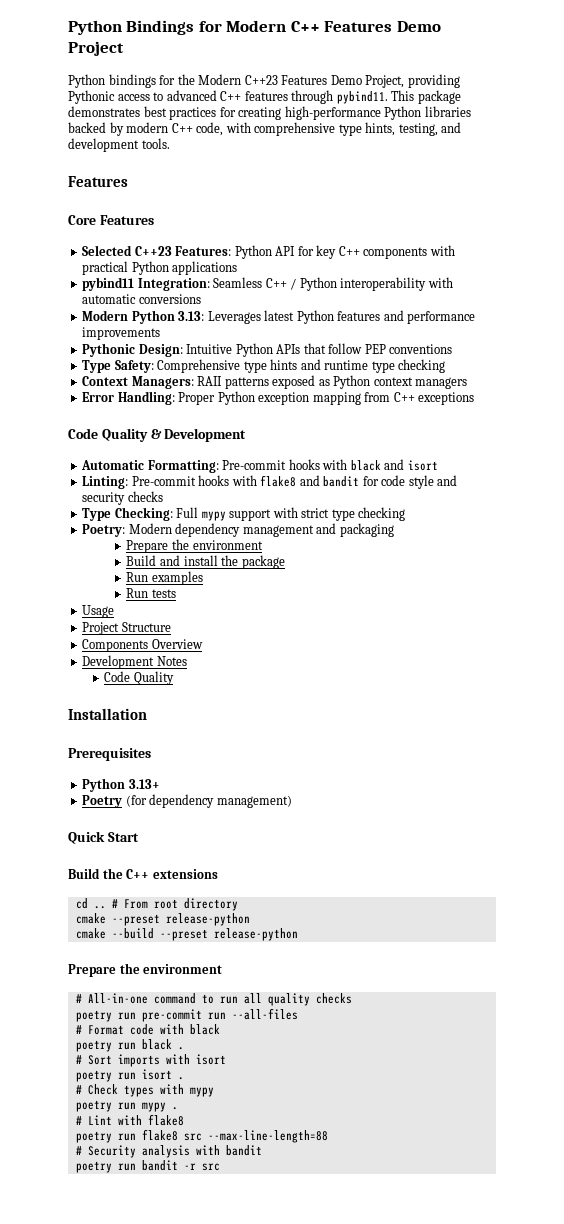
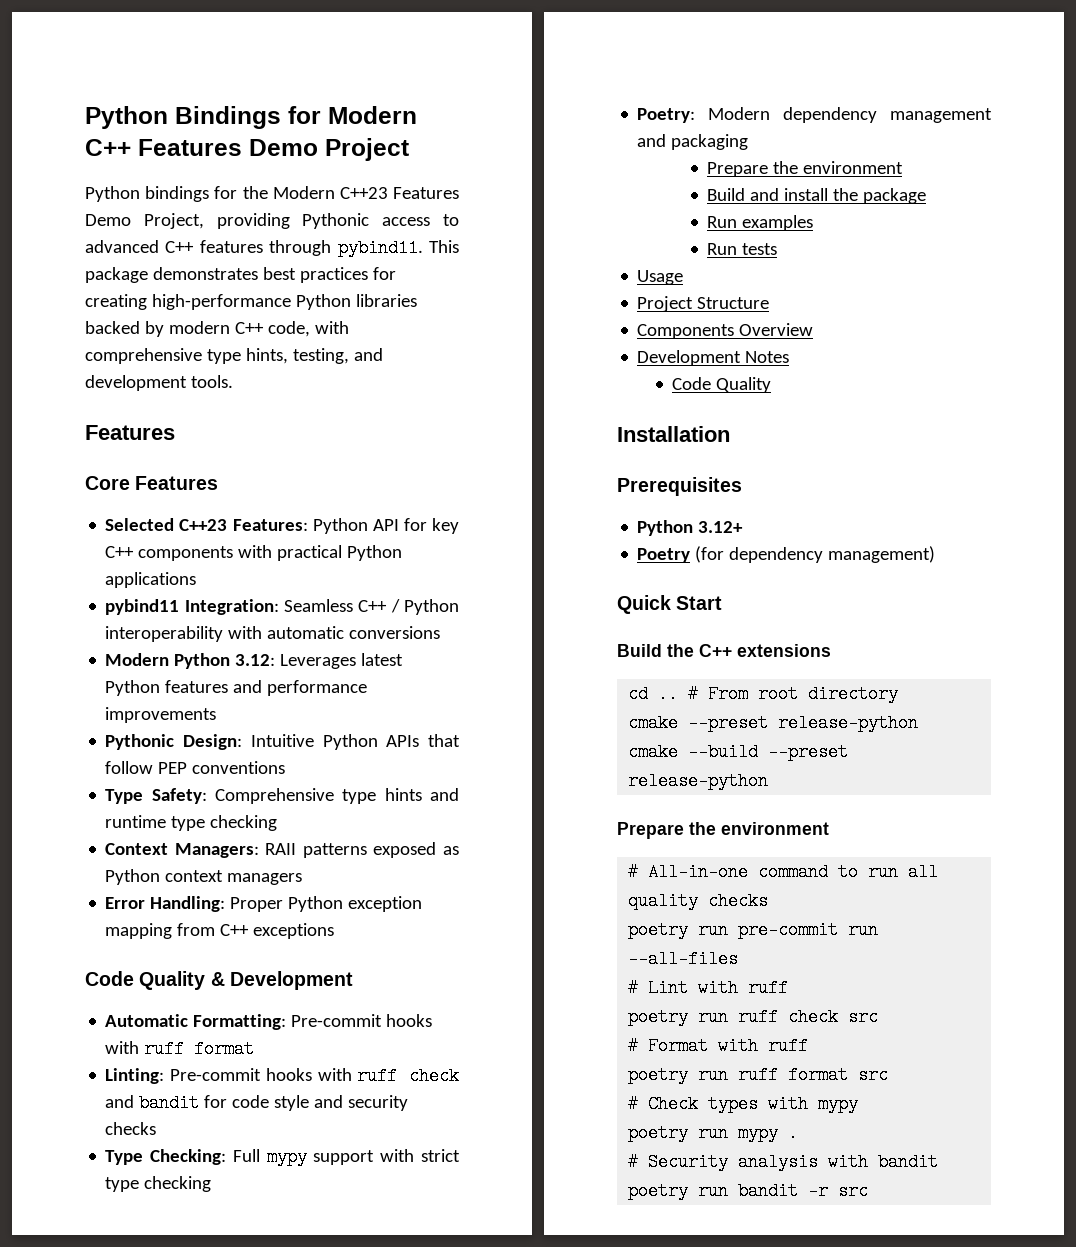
- Modern Python 3.13: Leverages latest Python features and performance improvements
+ Modern Python 3.12: Leverages latest Python features and performance improvements
- Automatic Formatting: Pre-commit hooks with black and isort
+ Automatic Formatting: Pre-commit hooks with ruff format
- Linting: Pre-commit hooks with flake8 and bandit for code style and security checks
+ Linting: Pre-commit hooks with ruff check and bandit for code style and security checks
- Python 3.13+
+ Python 3.12+
- # Format code with black
- poetry run black .
- # Sort imports with isort
- poetry run isort .
+ # Lint with ruff
+ poetry run ruff check src
+ # Format with ruff
+ poetry run ruff format src
- # Lint with flake8
- poetry run flake8 src --max-line-length=88

